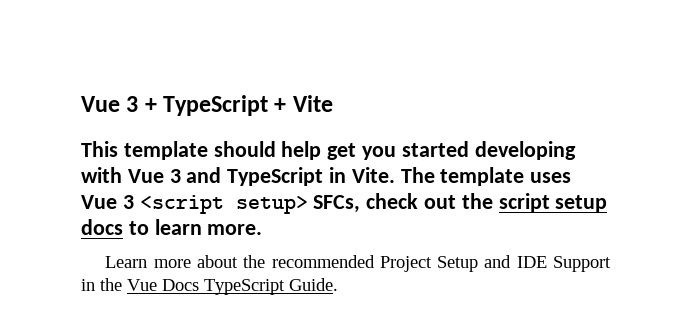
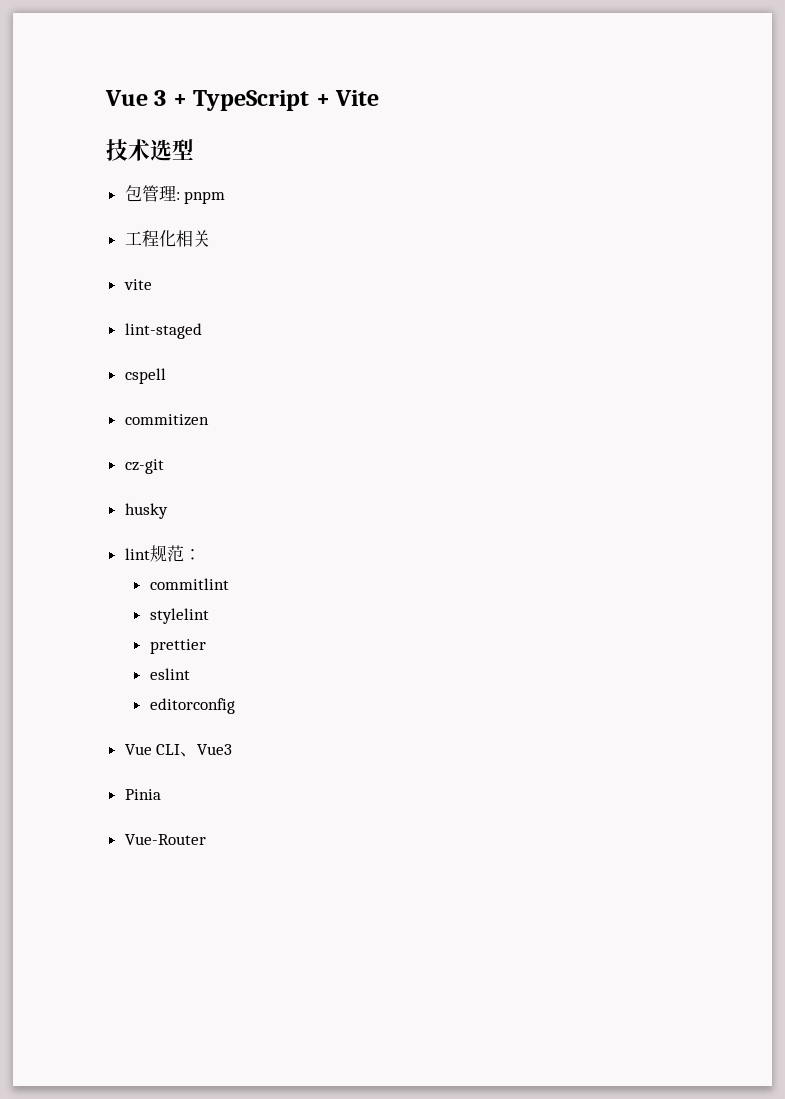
- This template should help get you started developing with Vue 3 and TypeScript in Vite. The template uses Vue 3 <script setup> SFCs, check out the script setup docs to learn more.
- Learn more about the recommended Project Setup and IDE Support in the Vue Docs TypeScript Guide.
+ 技术选型
+ 包管理: pnpm
+ 工程化相关
+ vite
+ lint-staged
+ cspell
+ commitizen
+ cz-git
+ husky
+ lint规范：
+ commitlint
+ stylelint
+ prettier
+ eslint
+ editorconfig
+ Vue CLI、Vue3
+ Pinia
+ Vue-Router

